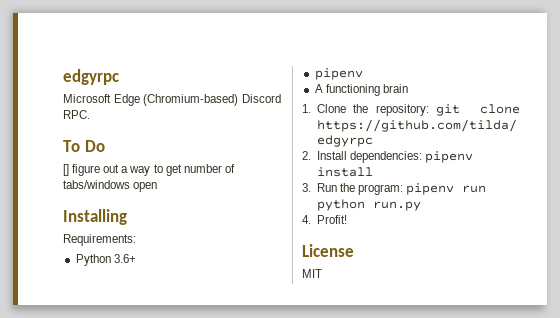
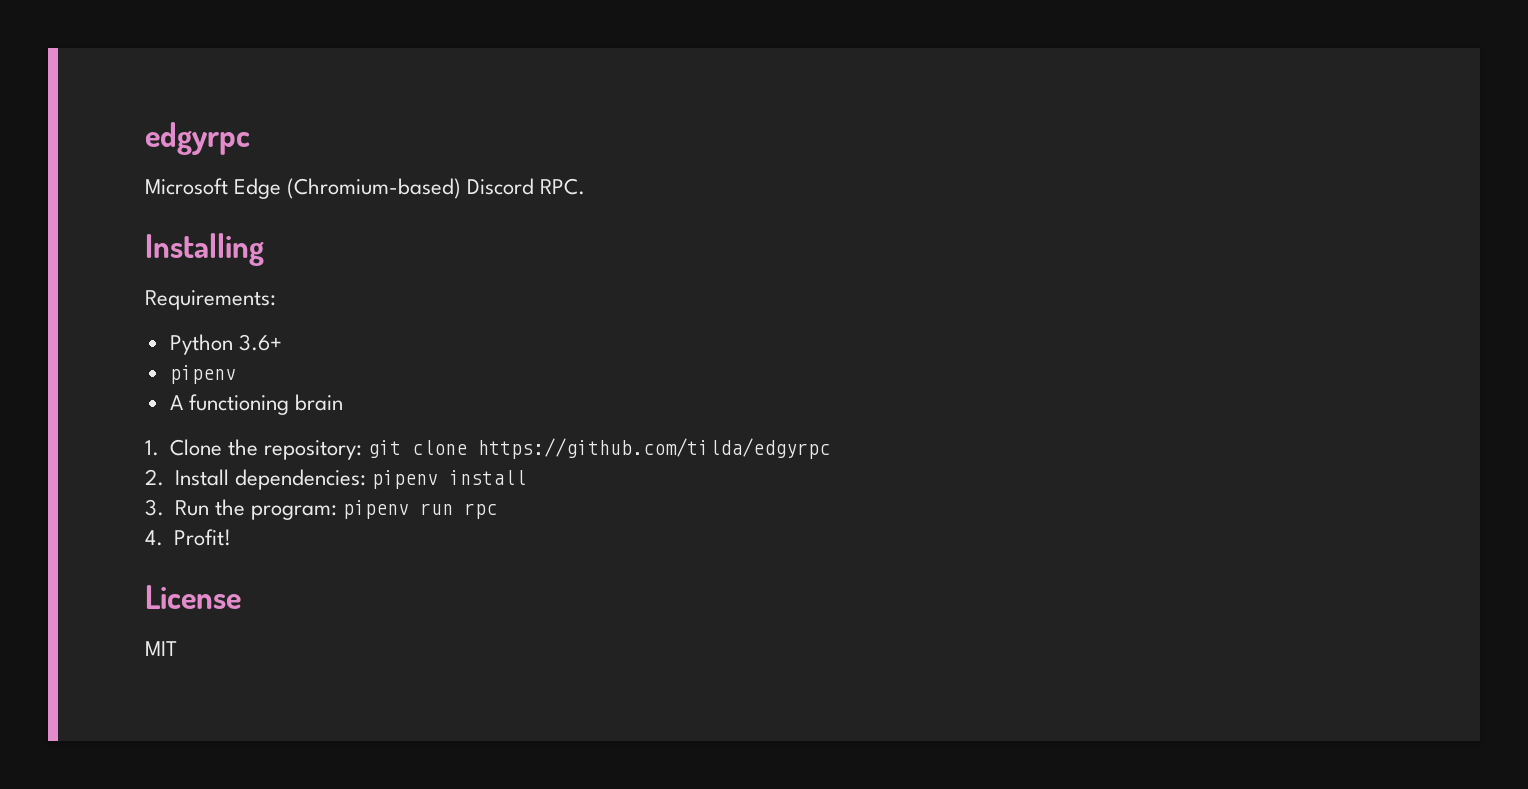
- To Do
- [] figure out a way to get number of tabs/windows open
- 3. Run the program: pipenv run python run.py
+ 3. Run the program: pipenv run rpc

